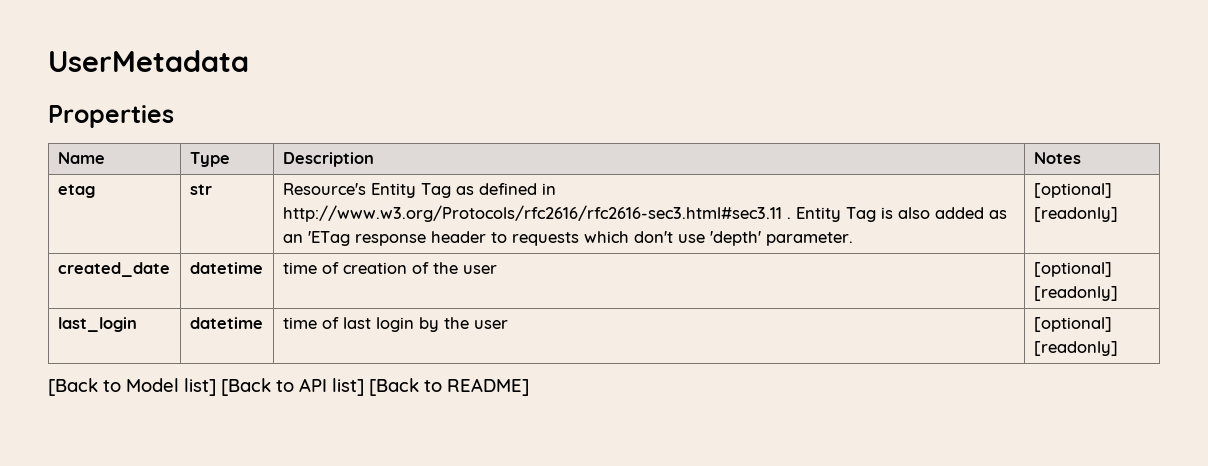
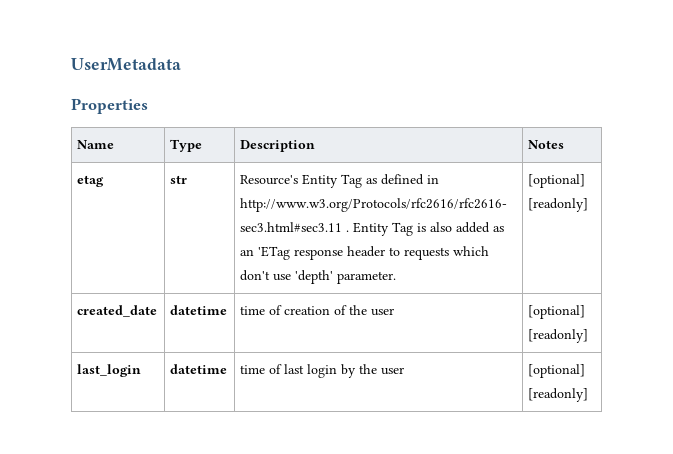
- [Back to Model list] [Back to API list] [Back to README]

